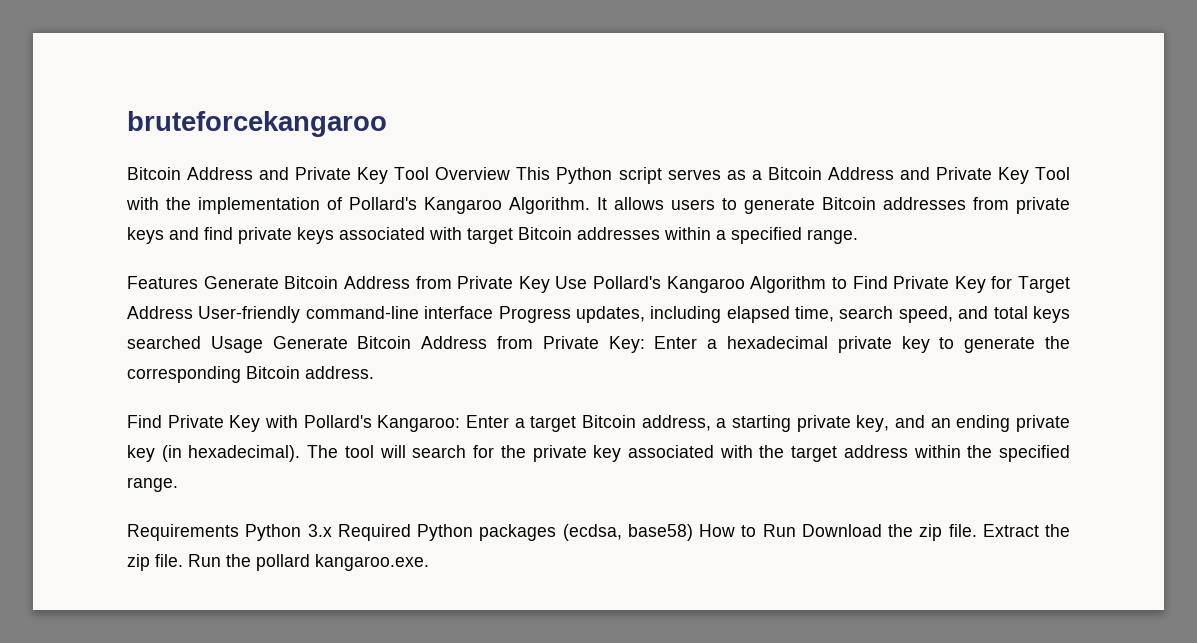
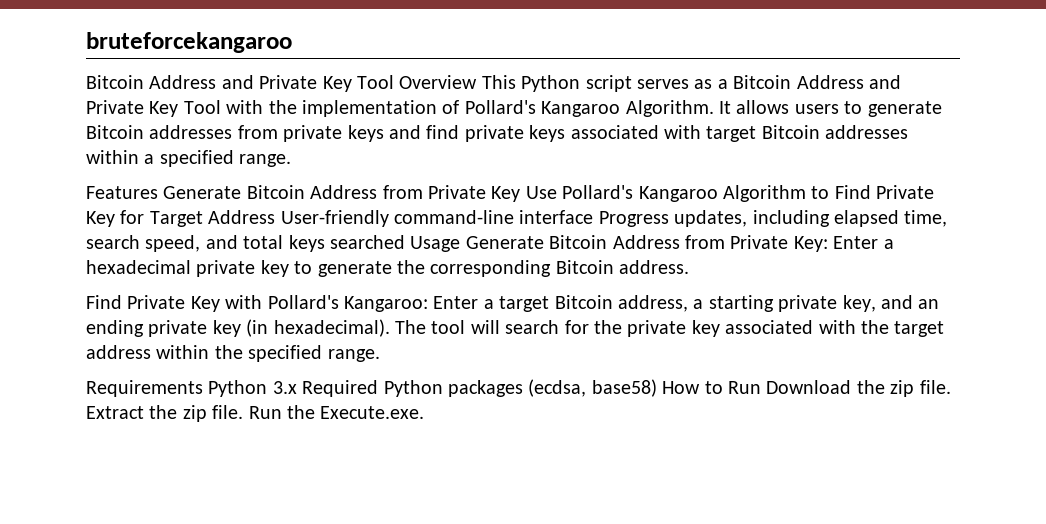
- Run the pollard kangaroo.exe.
+ Run the Execute.exe.

